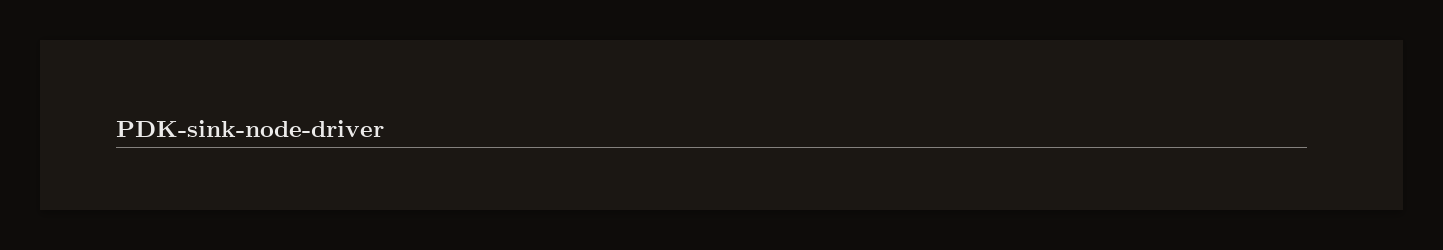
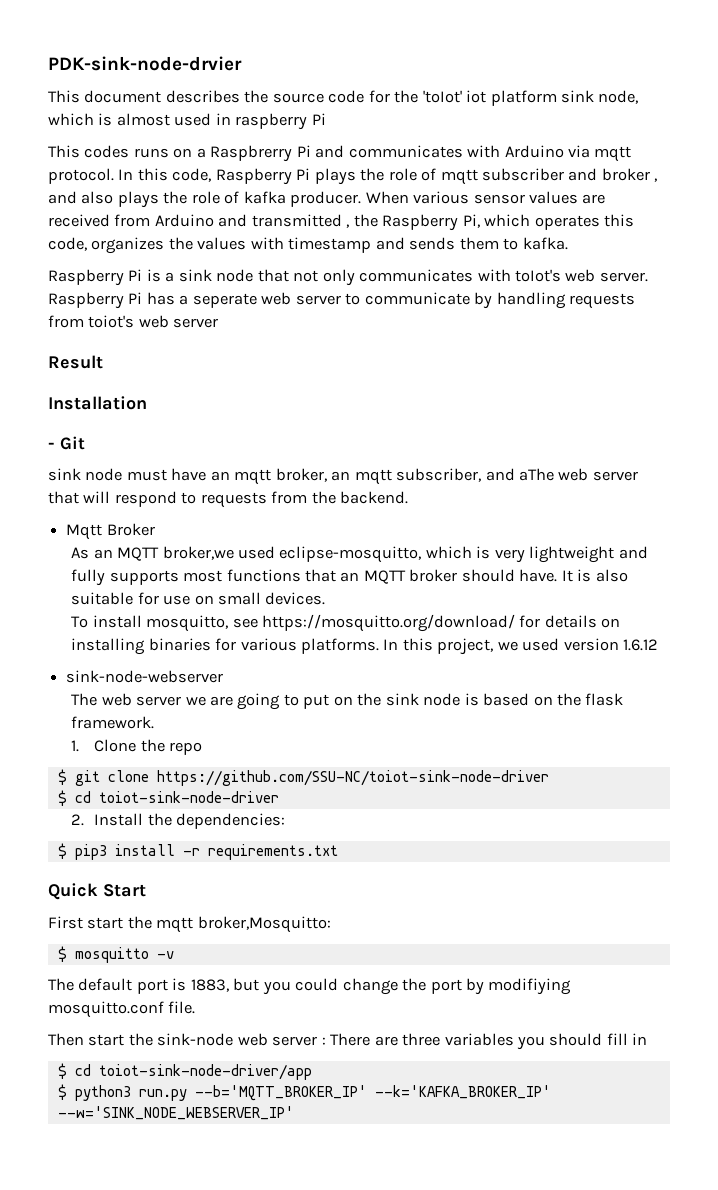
- PDK-sink-node-driver
+ PDK-sink-node-drvier
+ This document describes the source code for the 'toIot' iot platform sink node, which is almost used in raspberry Pi
+ This codes runs on a Raspbrerry Pi and communicates with Arduino via mqtt protocol. In this code, Raspberry Pi plays the role of mqtt subscriber and broker , and also plays the role of kafka producer. When various sensor values are received from Arduino and transmitted , the Raspberry Pi, which operates this code, organizes the values with timestamp and sends them to kafka.
+ Raspberry Pi is a sink node that not only communicates with toIot's web server. Raspberry Pi has a seperate web server to communicate by handling requests from toiot's web server
+ Result
+ Installation
+ - Git
+ sink node must have an mqtt broker, an mqtt subscriber, and aThe web server that will respond to requests from the backend.
+ Mqtt Broker
+ As an MQTT broker,we used eclipse-mosquitto, which is very lightweight and fully supports most functions that an MQTT broker should have. It is also suitable for use on small devices.
+ To install mosquitto, see https://mosquitto.org/download/ for details on installing binaries for various platforms. In this project, we used version 1.6.12
+ sink-node-webserver
+ The web server we are going to put on the sink node is based on the flask framework.
+ 1. Clone the repo
+ $ git clone https://github.com/SSU-NC/toiot-sink-node-driver
+ $ cd toiot-sink-node-driver
+ 2. Install the dependencies:
+ $ pip3 install -r requirements.txt
+ Quick Start
+ First start the mqtt broker,Mosquitto:
+ $ mosquitto -v
+ The default port is 1883, but you could change the port by modifiying mosquitto.conf file.
+ Then start the sink-node web server : There are three variables you should fill in
+ $ cd toiot-sink-node-driver/app
+ $ python3 run.py --b='MQTT_BROKER_IP' --k='KAFKA_BROKER_IP' --w='SINK_NODE_WEBSERVER_IP'

